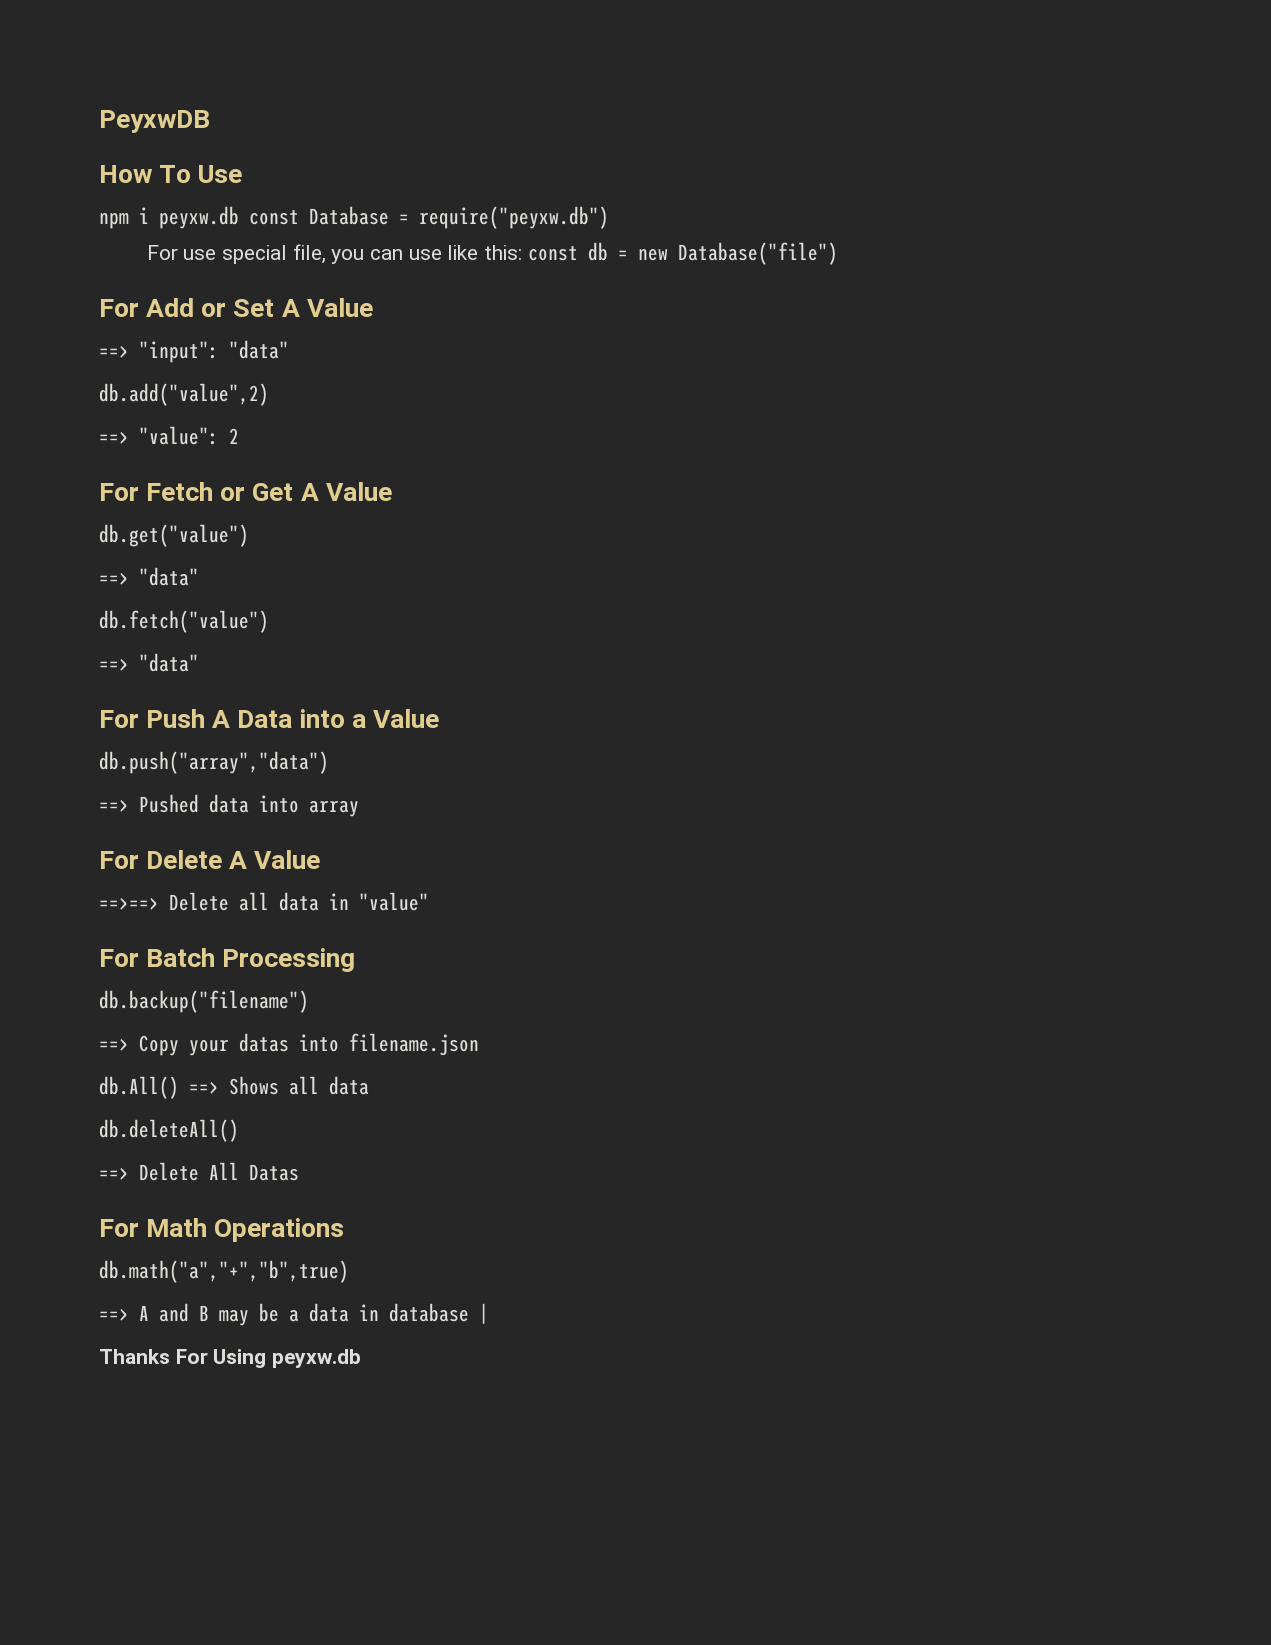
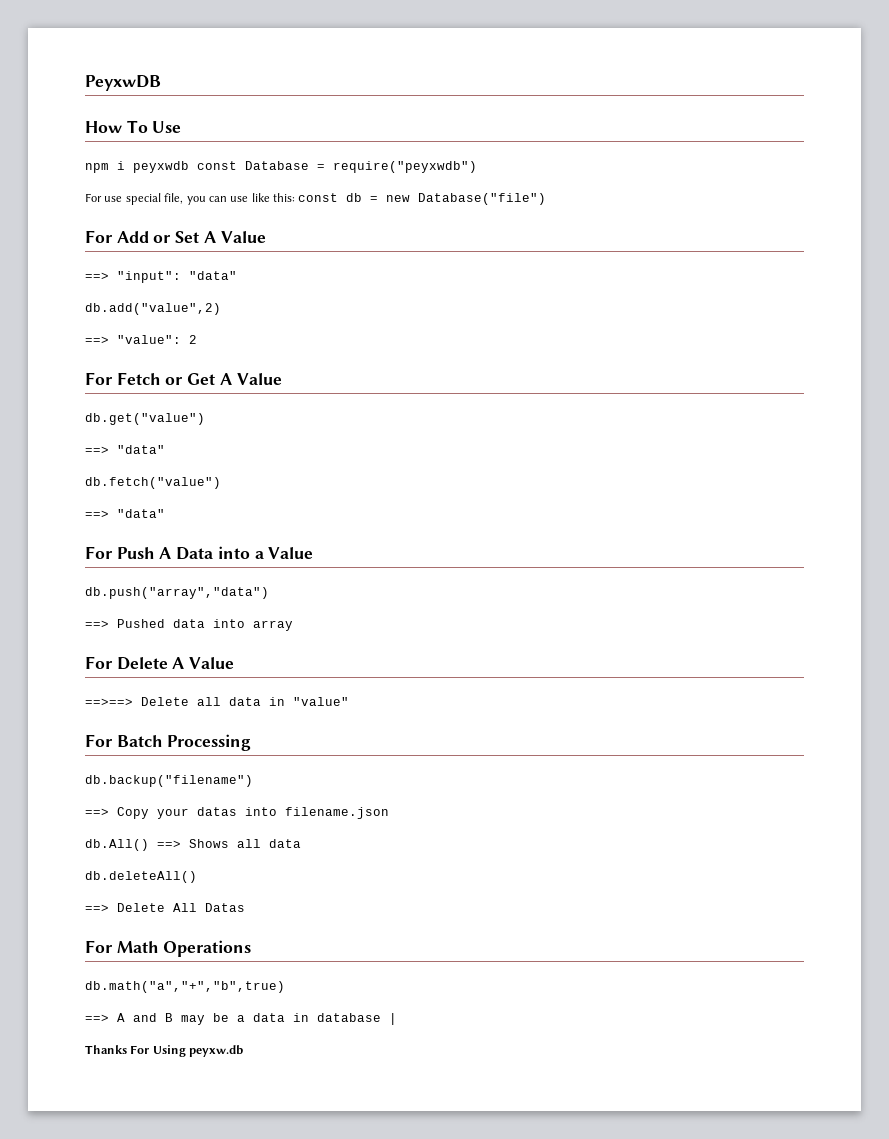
- npm i peyxw.db const Database = require("peyxw.db")
+ npm i peyxwdb const Database = require("peyxwdb")

